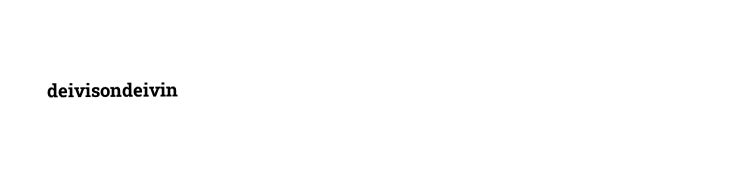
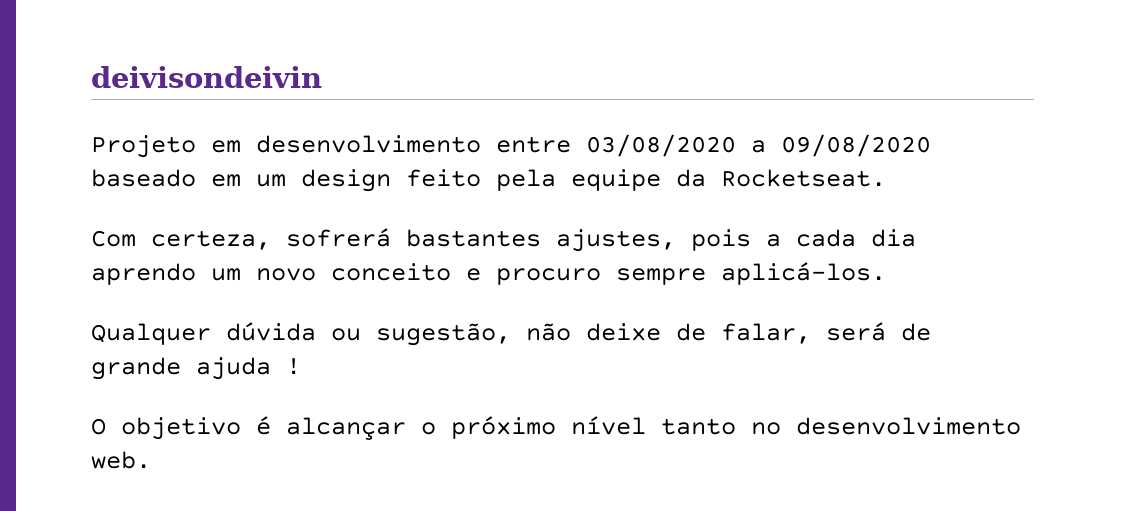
+ Projeto em desenvolvimento entre 03/08/2020 a 09/08/2020 baseado em um design feito pela equipe da Rocketseat.
+ Com certeza, sofrerá bastantes ajustes, pois a cada dia aprendo um novo conceito e procuro sempre aplicá-los.
+ Qualquer dúvida ou sugestão, não deixe de falar, será de grande ajuda !
+ O objetivo é alcançar o próximo nível tanto no desenvolvimento web.

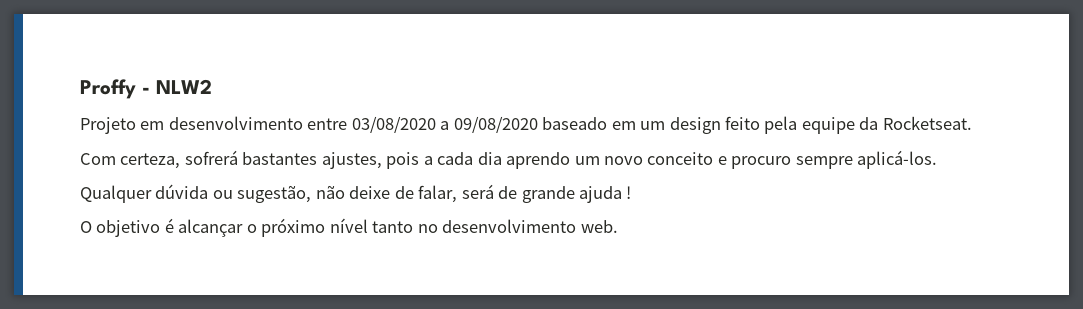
- deivisondeivin
+ Proffy - NLW2

